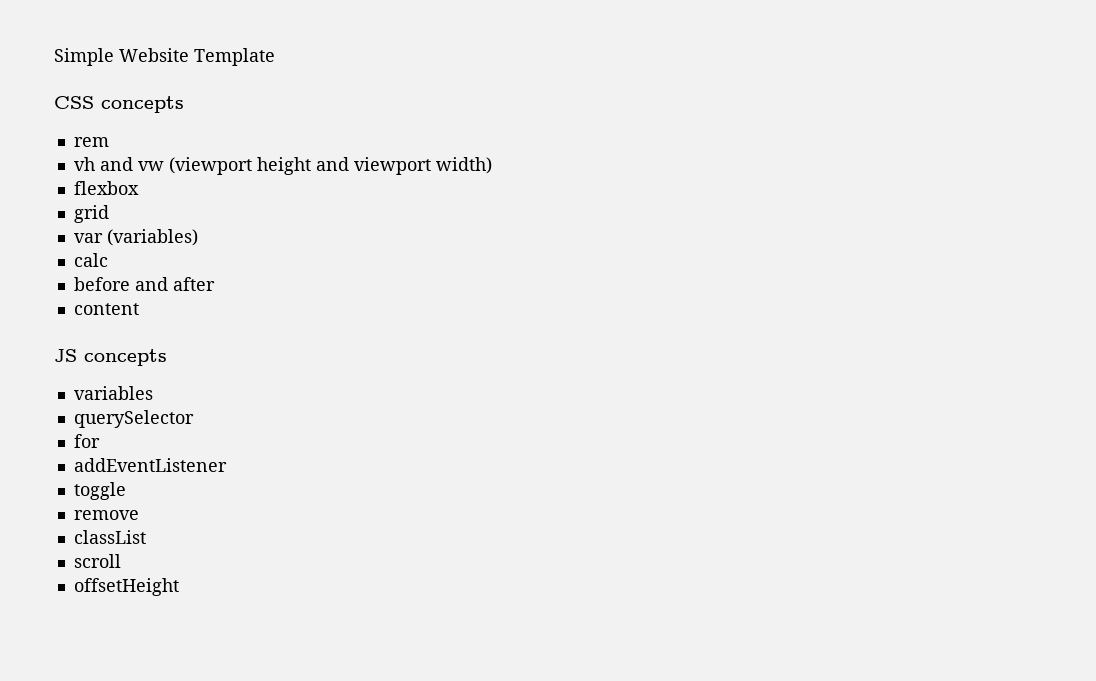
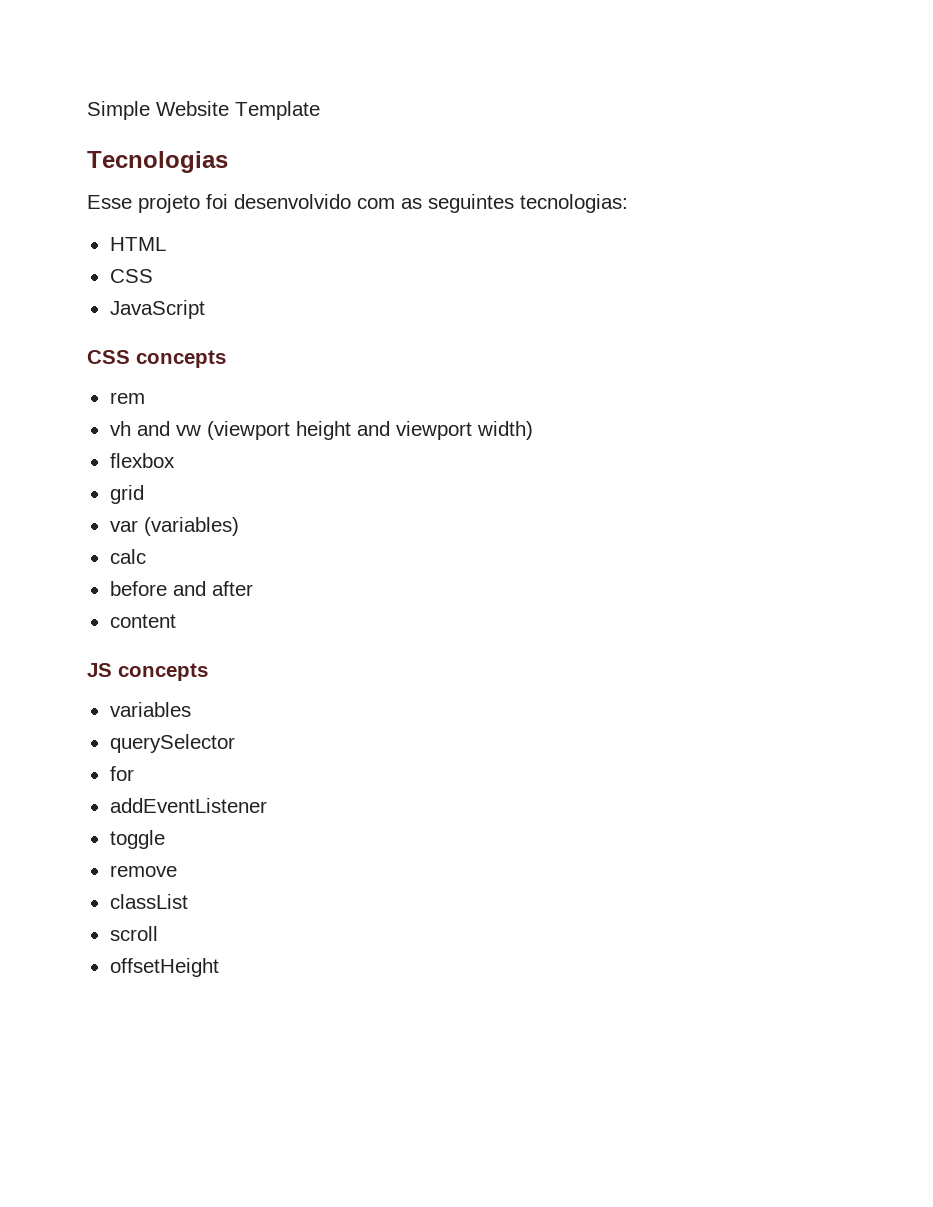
+ Tecnologias
+ Esse projeto foi desenvolvido com as seguintes tecnologias:
+ HTML
+ CSS
+ JavaScript

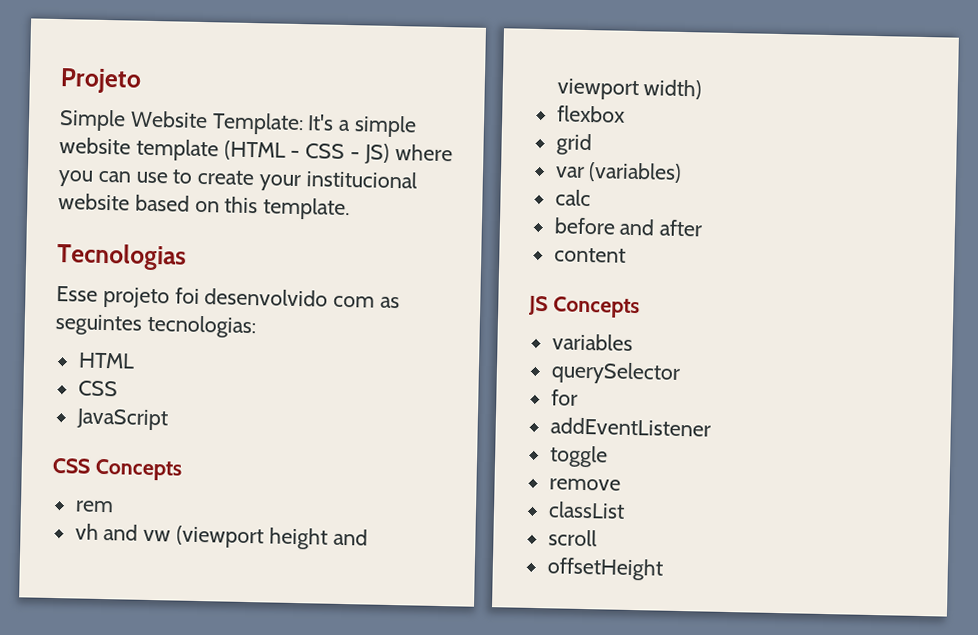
+ Projeto
- Simple Website Template
+ Simple Website Template: It's a simple website template (HTML - CSS - JS) where you can use to create your institucional website based on this template.
- CSS concepts
+ CSS Concepts
- JS concepts
+ JS Concepts

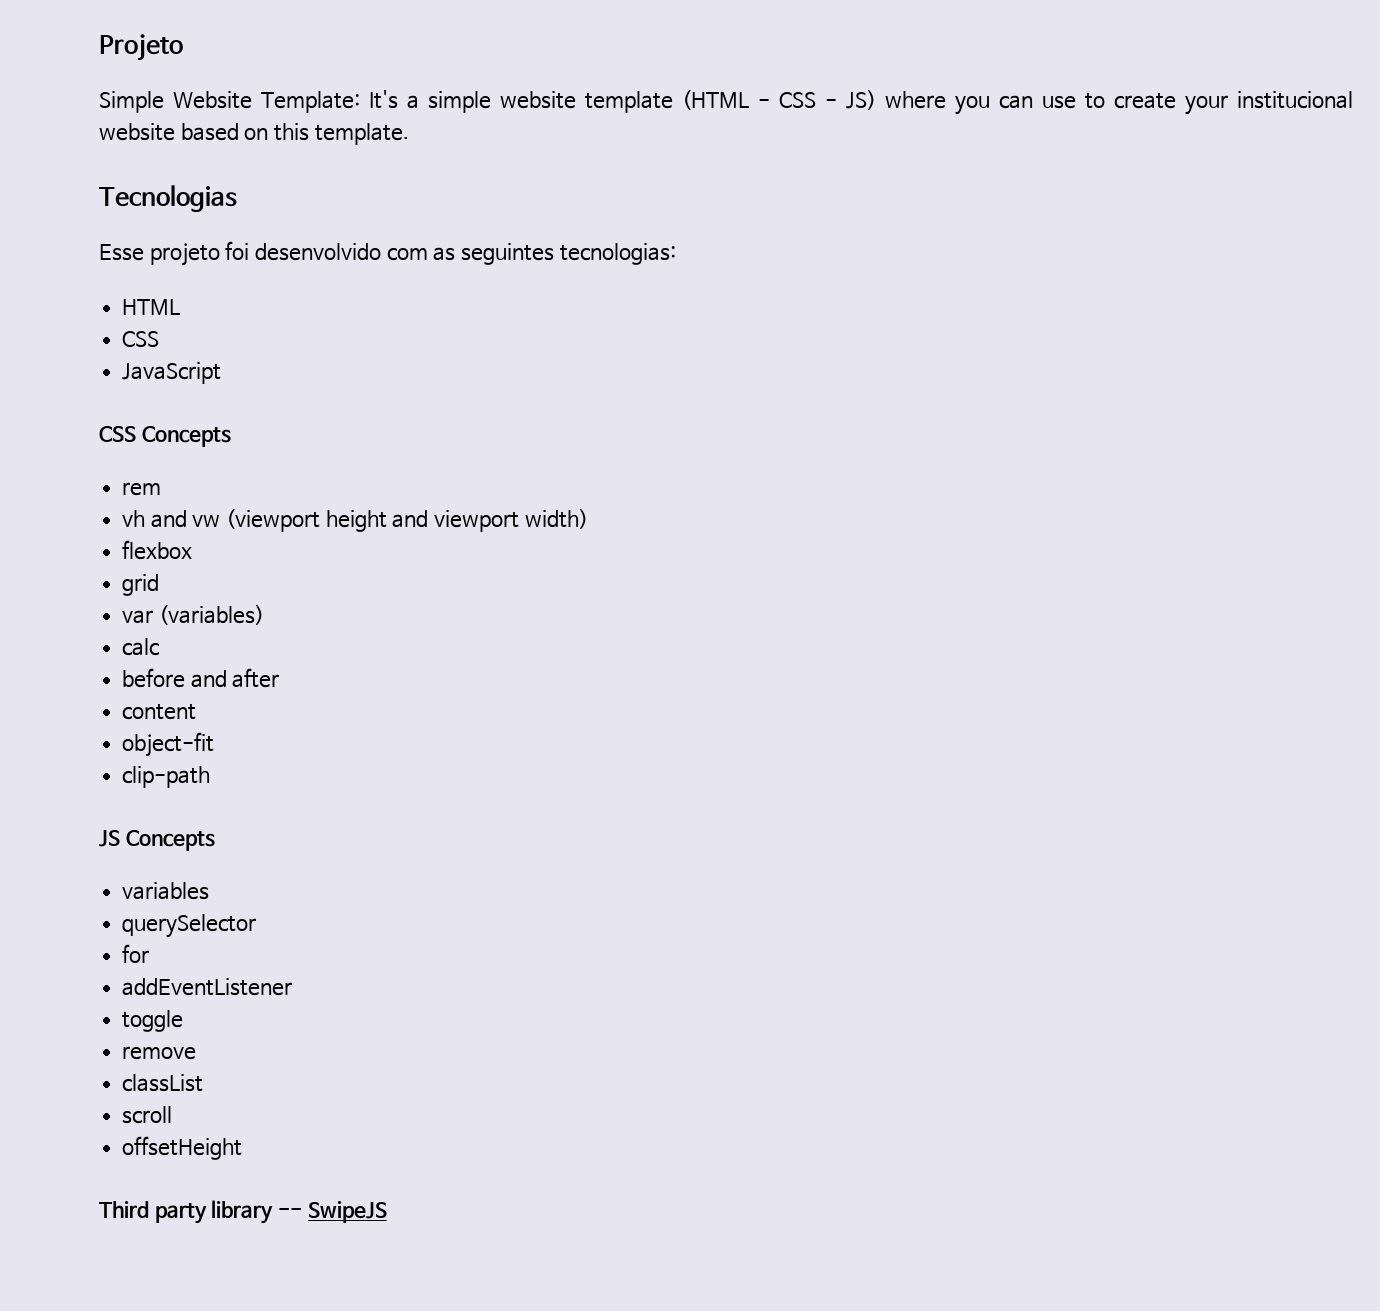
+ object-fit
+ clip-path
+ Third party library -- SwipeJS

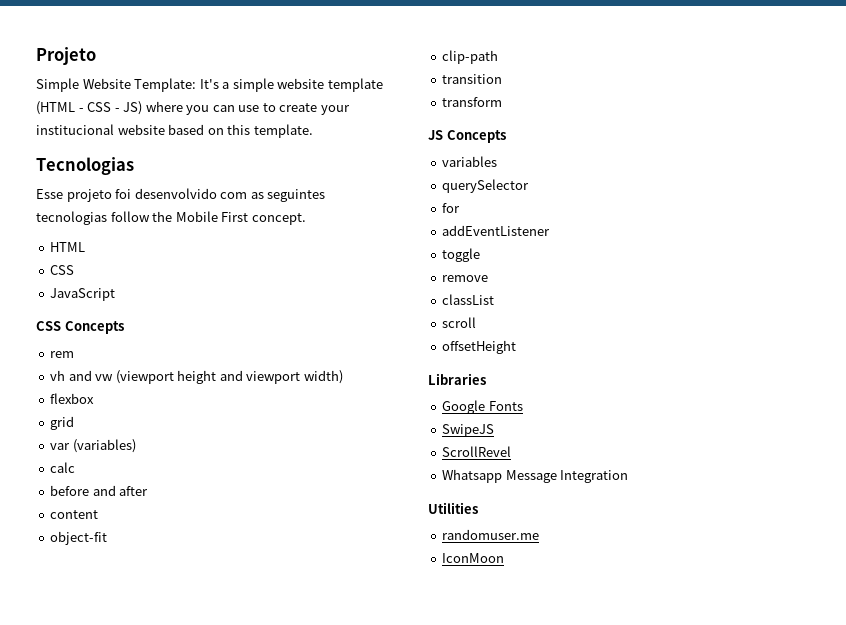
- Esse projeto foi desenvolvido com as seguintes tecnologias:
+ Esse projeto foi desenvolvido com as seguintes tecnologias follow the Mobile First concept.
+ transition
+ transform
- Third party library -- SwipeJS
+ Libraries
+ Google Fonts
+ SwipeJS
+ ScrollRevel
+ Whatsapp Message Integration
+ Utilities
+ randomuser.me
+ IconMoon

